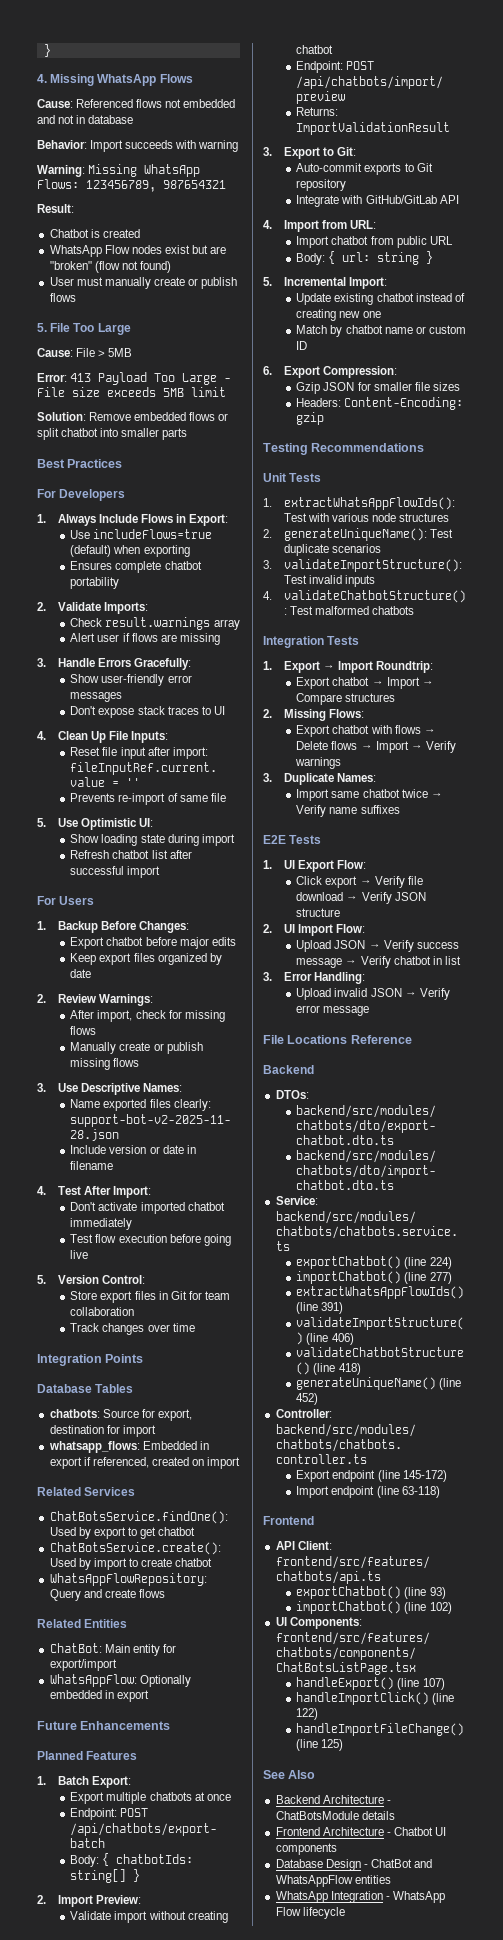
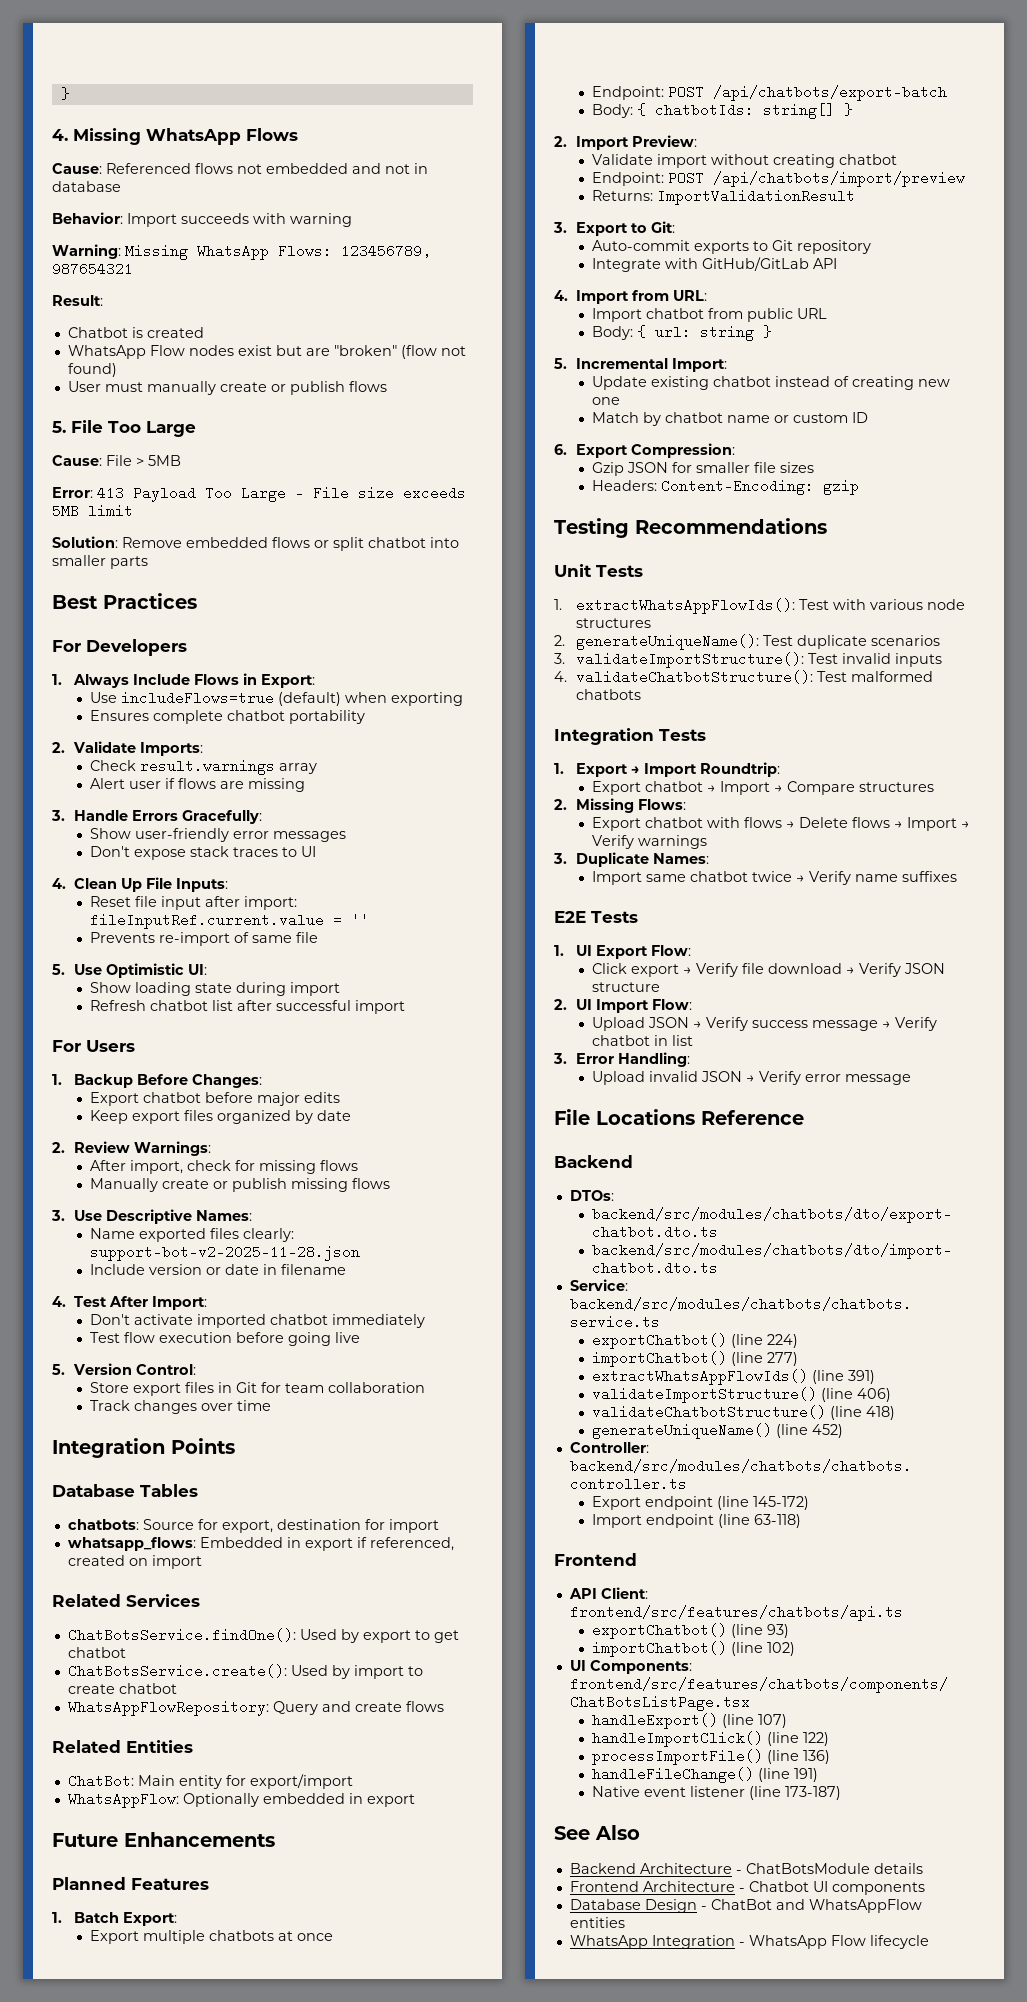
- handleImportFileChange() (line 125)
+ processImportFile() (line 136)
+ handleFileChange() (line 191)
+ Native event listener (line 173-187)

